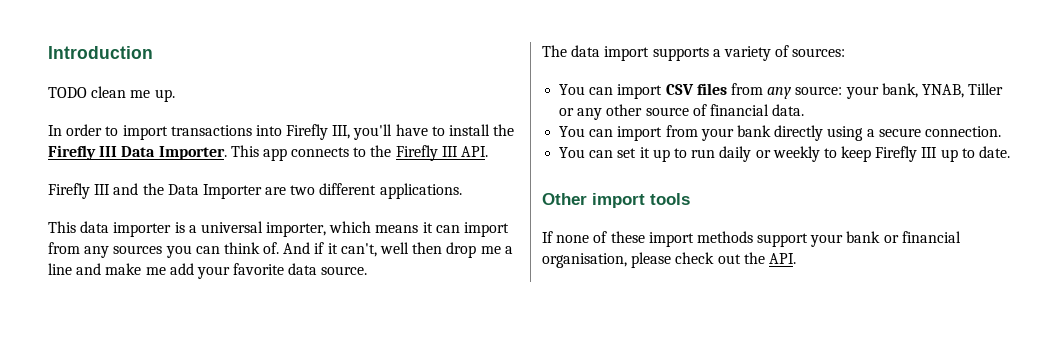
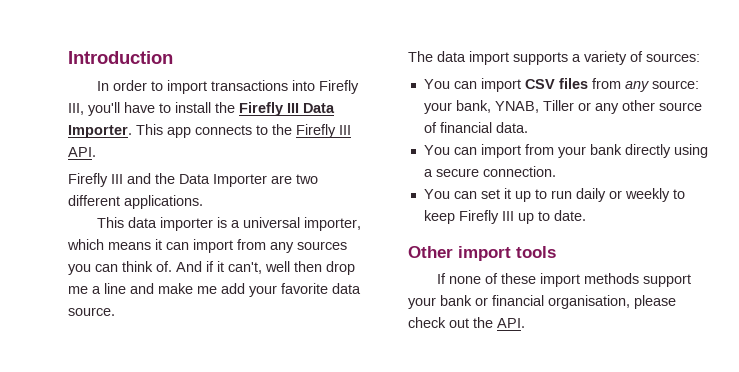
- TODO clean me up.

